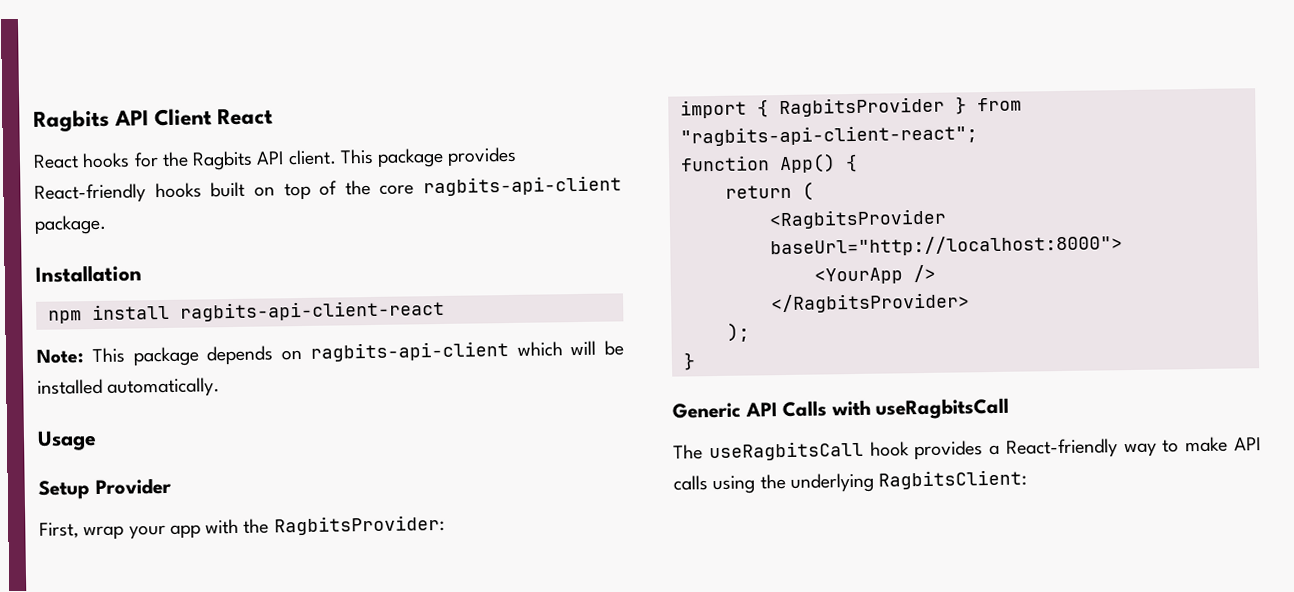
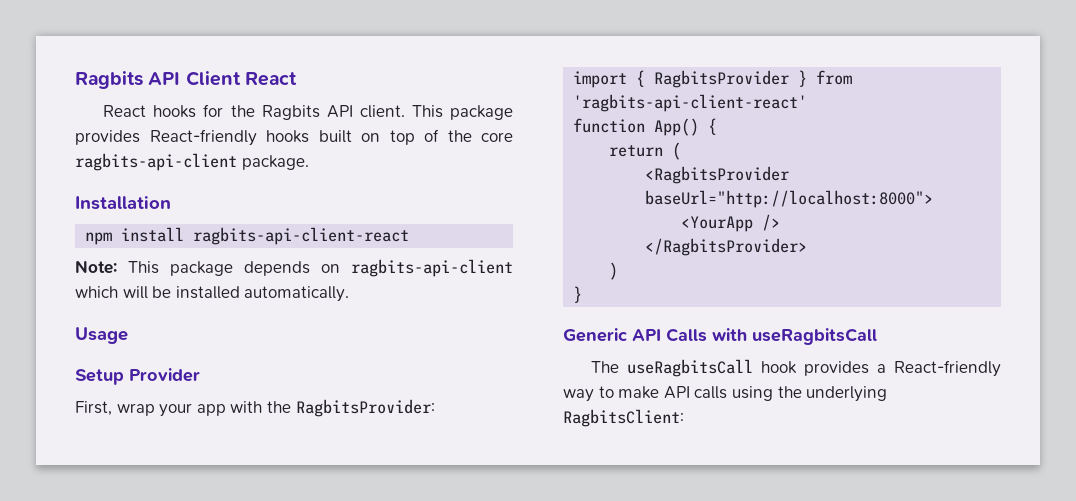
- import { RagbitsProvider } from "ragbits-api-client-react";
+ import { RagbitsProvider } from 'ragbits-api-client-react'
- );
+ )

